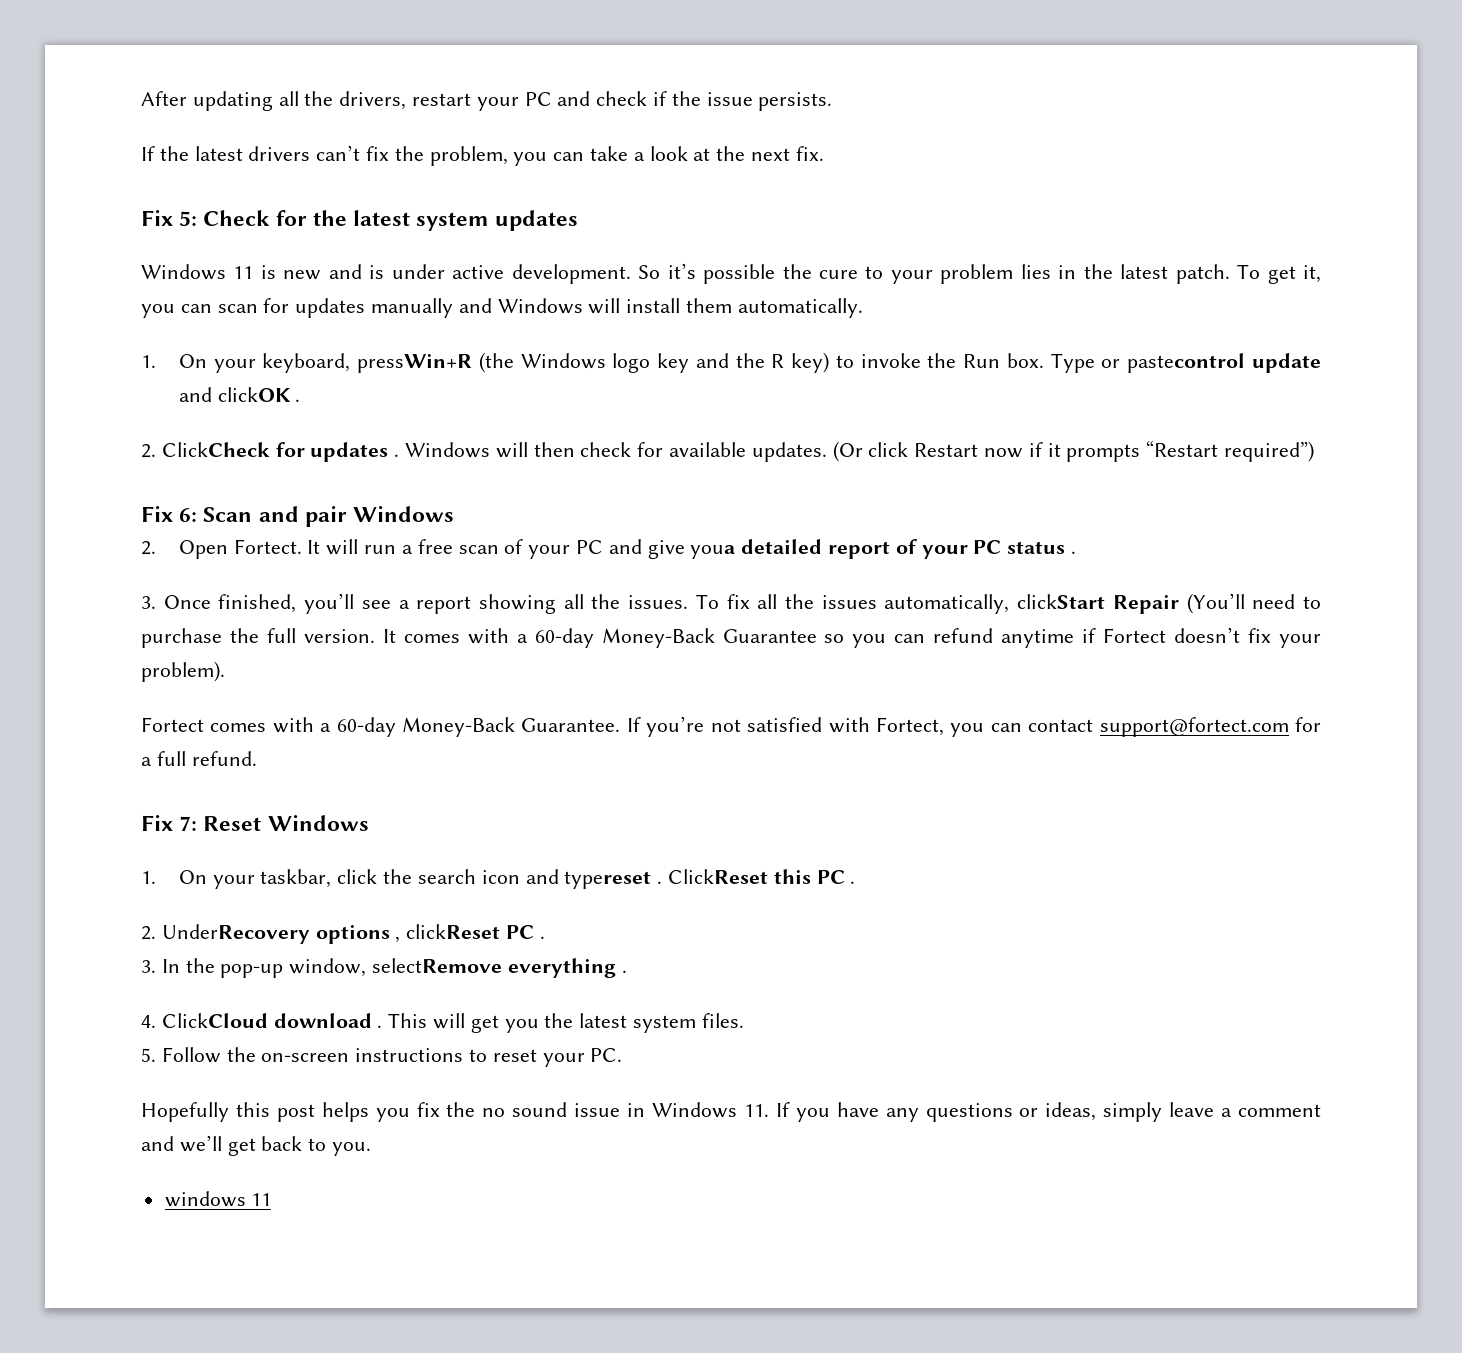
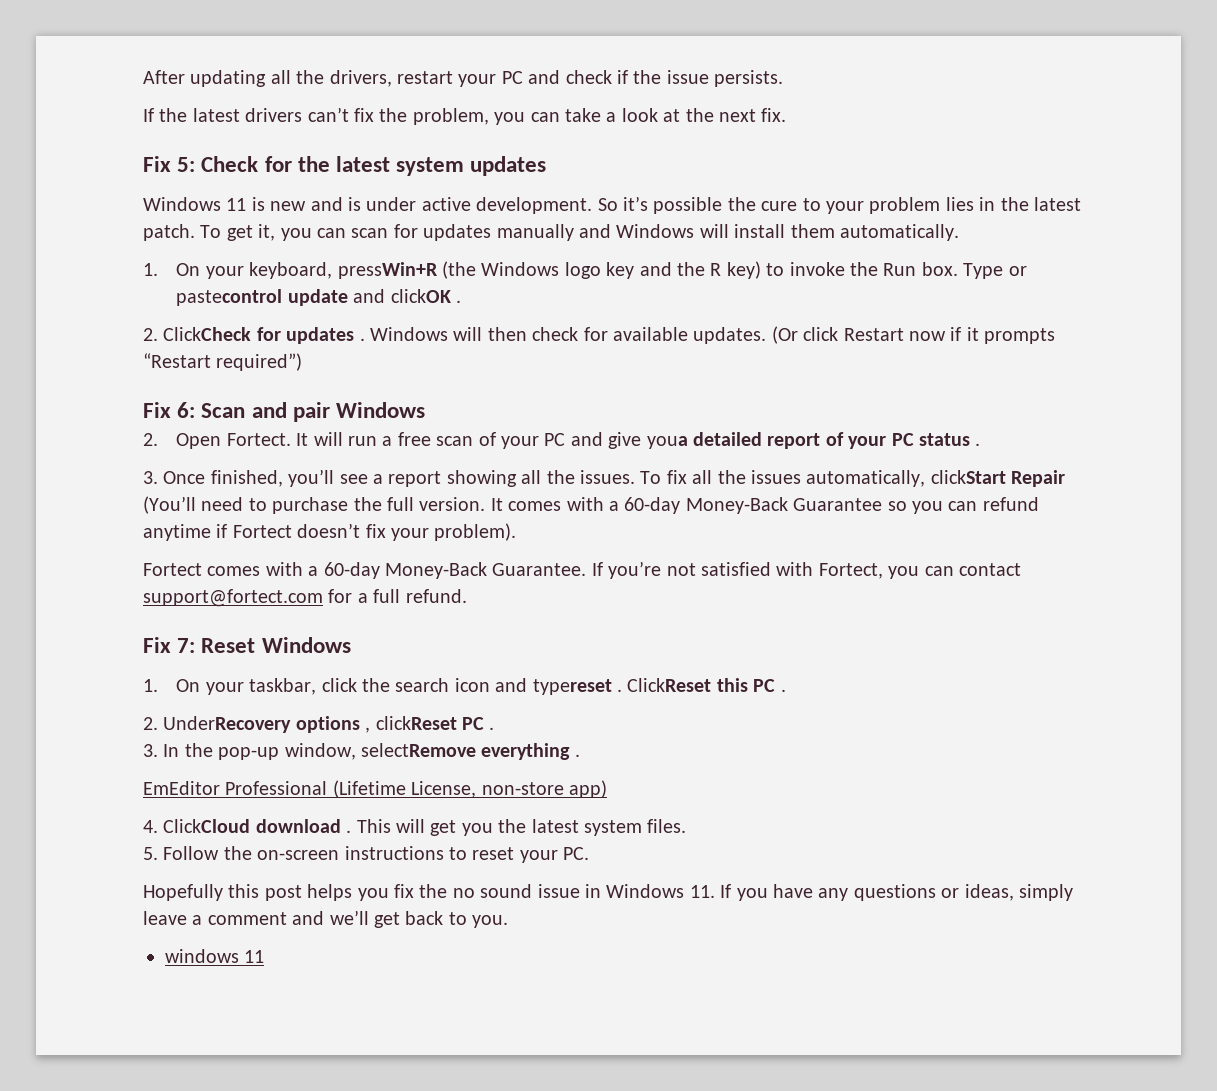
+ EmEditor Professional (Lifetime License, non-store app)

